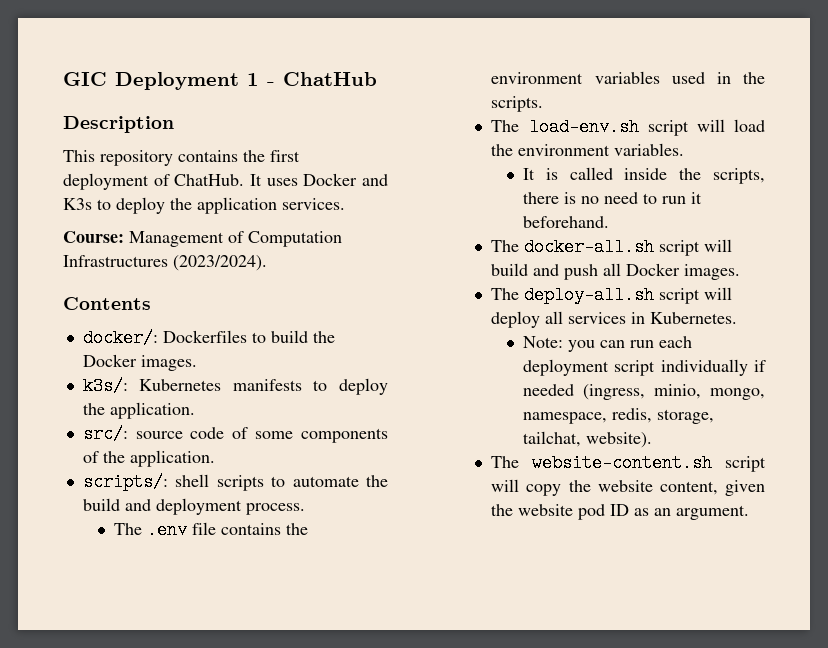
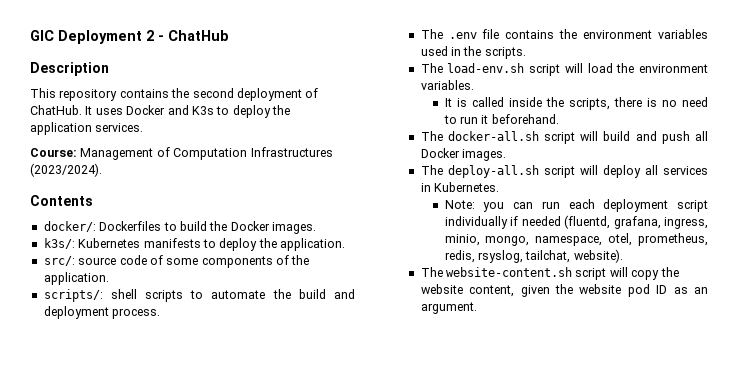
- GIC Deployment 1 - ChatHub
+ GIC Deployment 2 - ChatHub
- This repository contains the first deployment of ChatHub.
+ This repository contains the second deployment of ChatHub.
- Note: you can run each deployment script individually if needed (ingress, minio, mongo, namespace, redis, storage, tailchat, website).
+ Note: you can run each deployment script individually if needed (fluentd, grafana, ingress, minio, mongo, namespace, otel, prometheus, redis, rsyslog, tailchat, website).

